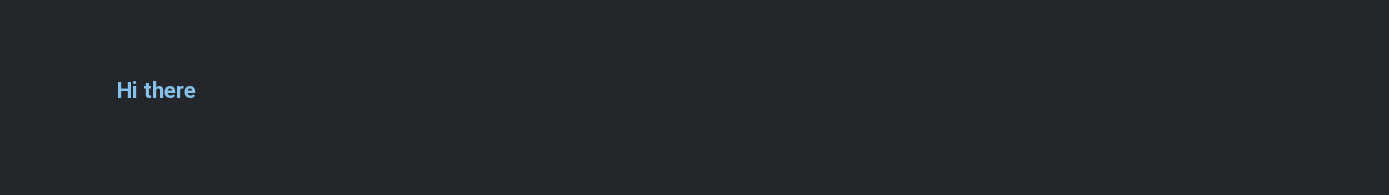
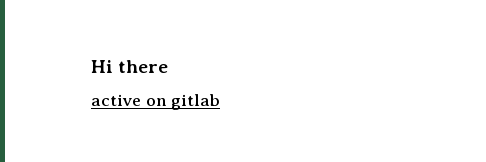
+ active on gitlab

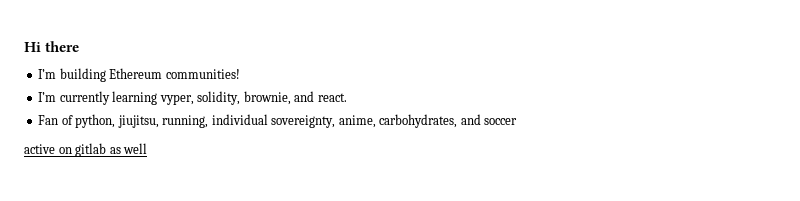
+ I’m building Ethereum communities!
+ I’m currently learning vyper, solidity, brownie, and react.
+ Fan of python, jiujitsu, running, individual sovereignty, anime, carbohydrates, and soccer
- active on gitlab
+ active on gitlab as well

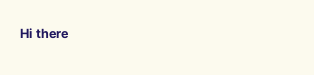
- I’m building Ethereum communities!
- I’m currently learning vyper, solidity, brownie, and react.
- Fan of python, jiujitsu, running, individual sovereignty, anime, carbohydrates, and soccer
- active on gitlab as well

